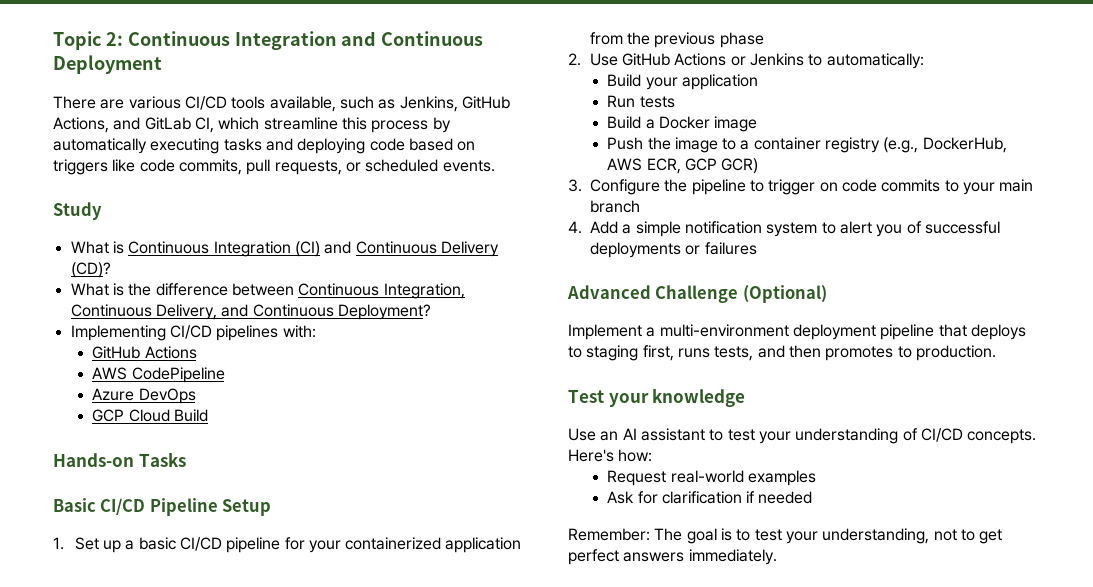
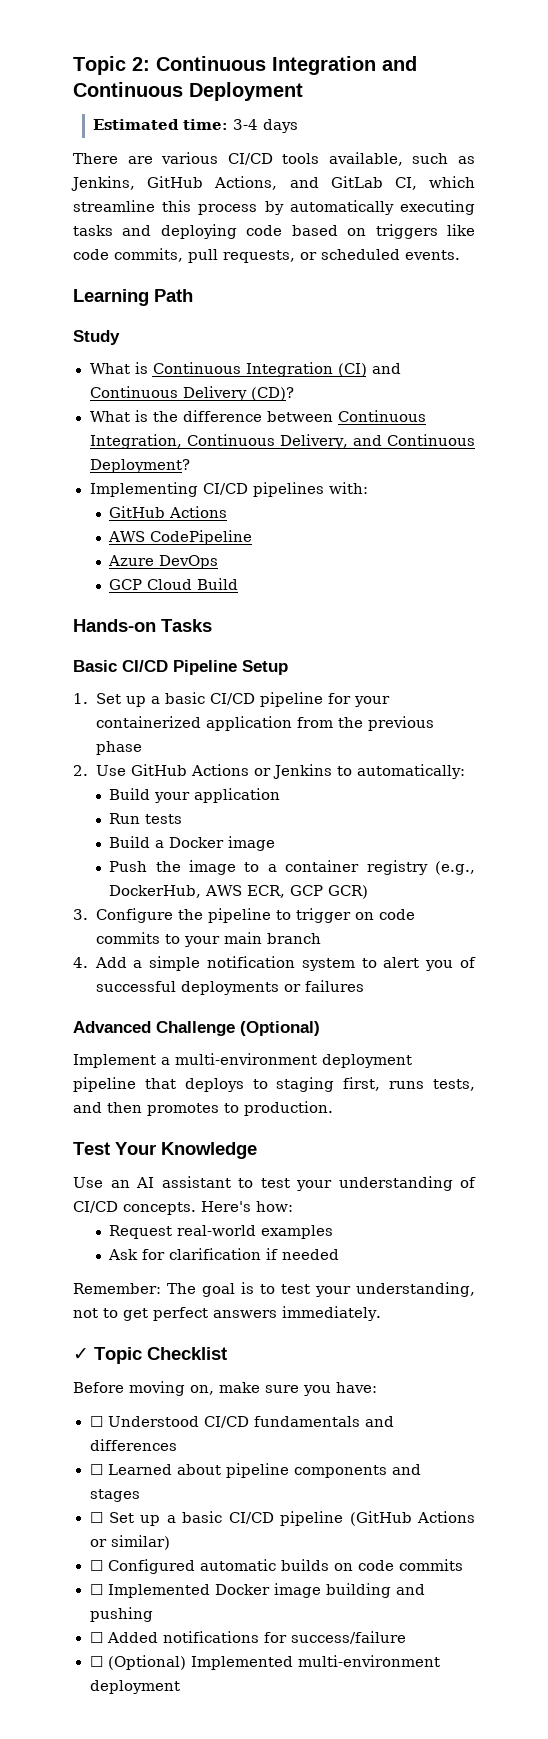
+ Estimated time: 3-4 days
+ Learning Path
- Test your knowledge
+ Test Your Knowledge
+ ✓ Topic Checklist
+ Before moving on, make sure you have:
+ ☐ Understood CI/CD fundamentals and differences
+ ☐ Learned about pipeline components and stages
+ ☐ Set up a basic CI/CD pipeline (GitHub Actions or similar)
+ ☐ Configured automatic builds on code commits
+ ☐ Implemented Docker image building and pushing
+ ☐ Added notifications for success/failure
+ ☐ (Optional) Implemented multi-environment deployment

